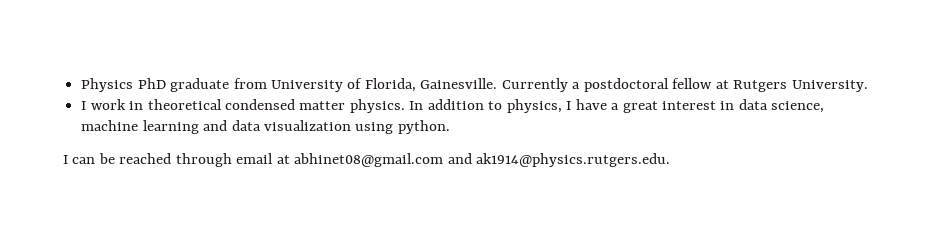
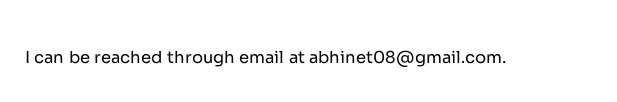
- Physics PhD graduate from University of Florida, Gainesville. Currently a postdoctoral fellow at Rutgers University.
- I work in theoretical condensed matter physics. In addition to physics, I have a great interest in data science, machine learning and data visualization using python.
- I can be reached through email at abhinet08@gmail.com and ak1914@physics.rutgers.edu.
+ I can be reached through email at abhinet08@gmail.com.

